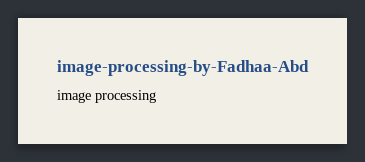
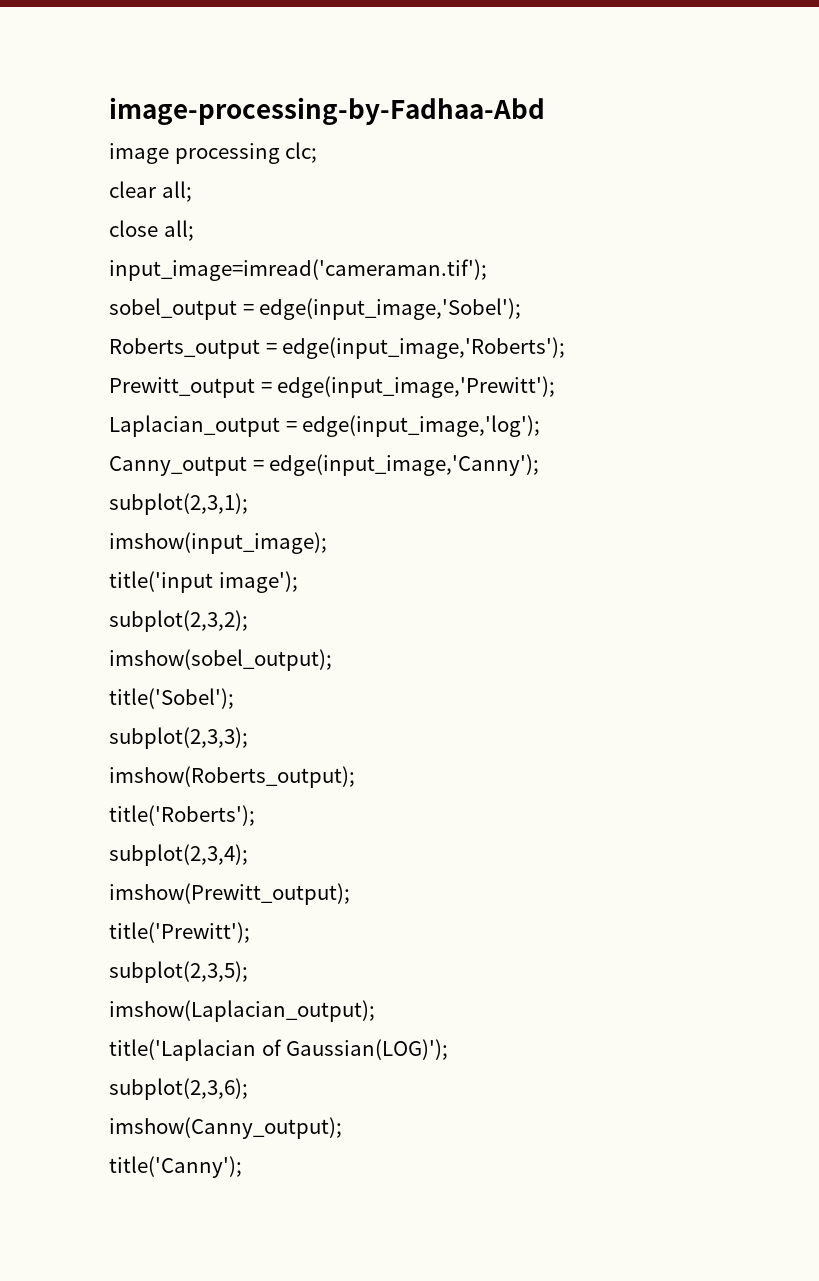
- image processing
+ image processing clc;
+ clear all;
+ close all;
+ input_image=imread('cameraman.tif');
+ sobel_output = edge(input_image,'Sobel');
+ Roberts_output = edge(input_image,'Roberts');
+ Prewitt_output = edge(input_image,'Prewitt');
+ Laplacian_output = edge(input_image,'log');
+ Canny_output = edge(input_image,'Canny');
+ subplot(2,3,1);
+ imshow(input_image);
+ title('input image');
+ subplot(2,3,2);
+ imshow(sobel_output);
+ title('Sobel');
+ subplot(2,3,3);
+ imshow(Roberts_output);
+ title('Roberts');
+ subplot(2,3,4);
+ imshow(Prewitt_output);
+ title('Prewitt');
+ subplot(2,3,5);
+ imshow(Laplacian_output);
+ title('Laplacian of Gaussian(LOG)');
+ subplot(2,3,6);
+ imshow(Canny_output);
+ title('Canny');

